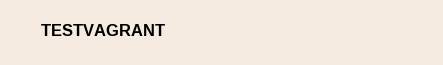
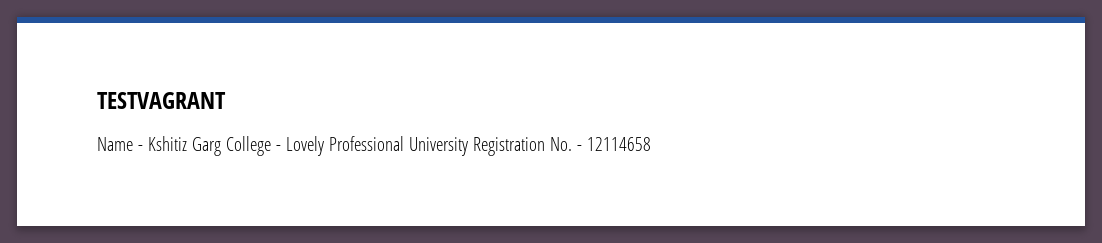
+ Name - Kshitiz Garg College - Lovely Professional University Registration No. - 12114658

